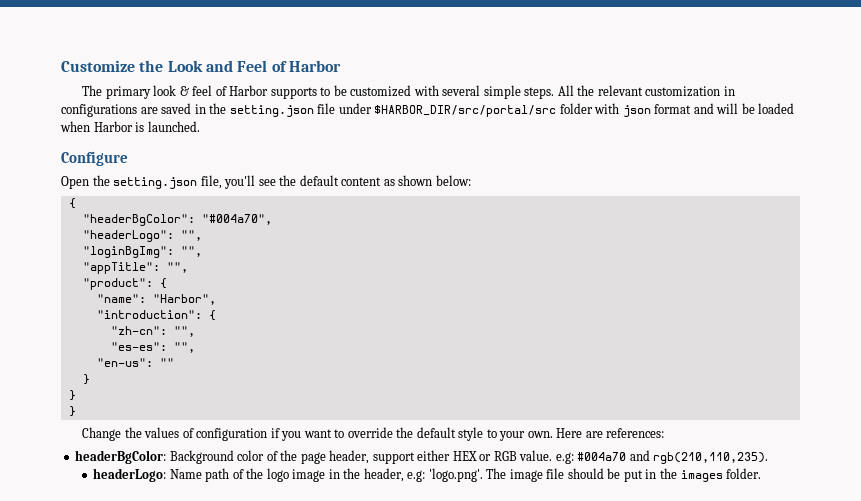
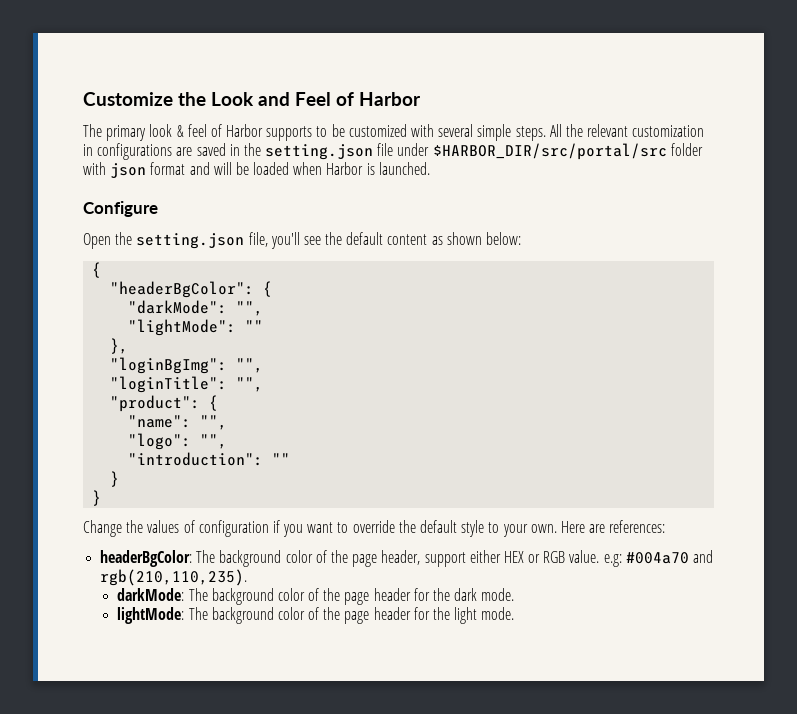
- "headerBgColor": "#004a70",
- "headerLogo": "",
+ "headerBgColor": {
+ "darkMode": "",
+ "lightMode": ""
+ },
- "appTitle": "",
+ "loginTitle": "",
- "name": "Harbor",
- "introduction": {
- "zh-cn": "",
- "es-es": "",
- "en-us": ""
+ "name": "",
+ "logo": "",
+ "introduction": ""
- }
- headerBgColor: Background color of the page header, support either HEX or RGB value. e.g: #004a70 and rgb(210,110,235).
+ headerBgColor: The background color of the page header, support either HEX or RGB value. e.g: #004a70 and rgb(210,110,235).
- headerLogo: Name path of the logo image in the header, e.g: 'logo.png'. The image file should be put in the images folder.
+ darkMode: The background color of the page header for the dark mode.
+ lightMode: The background color of the page header for the light mode.

